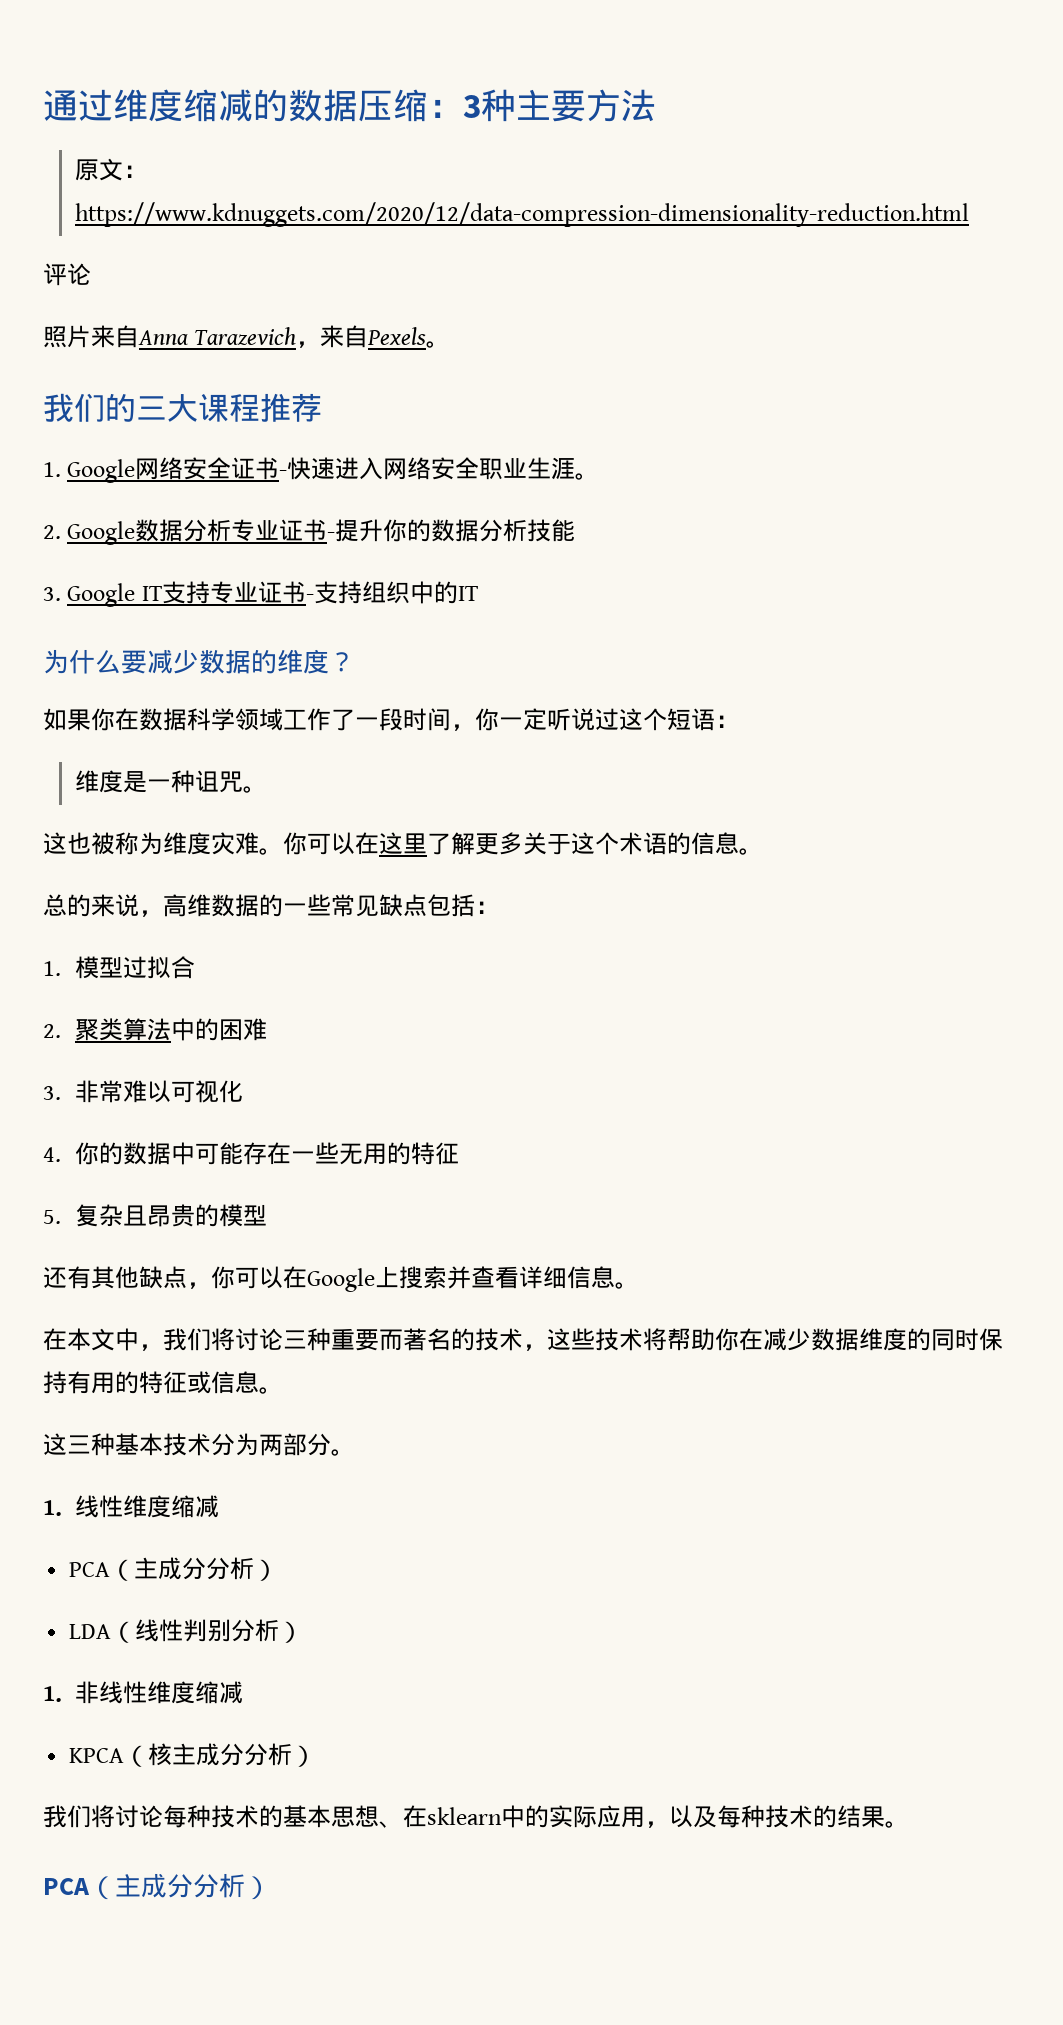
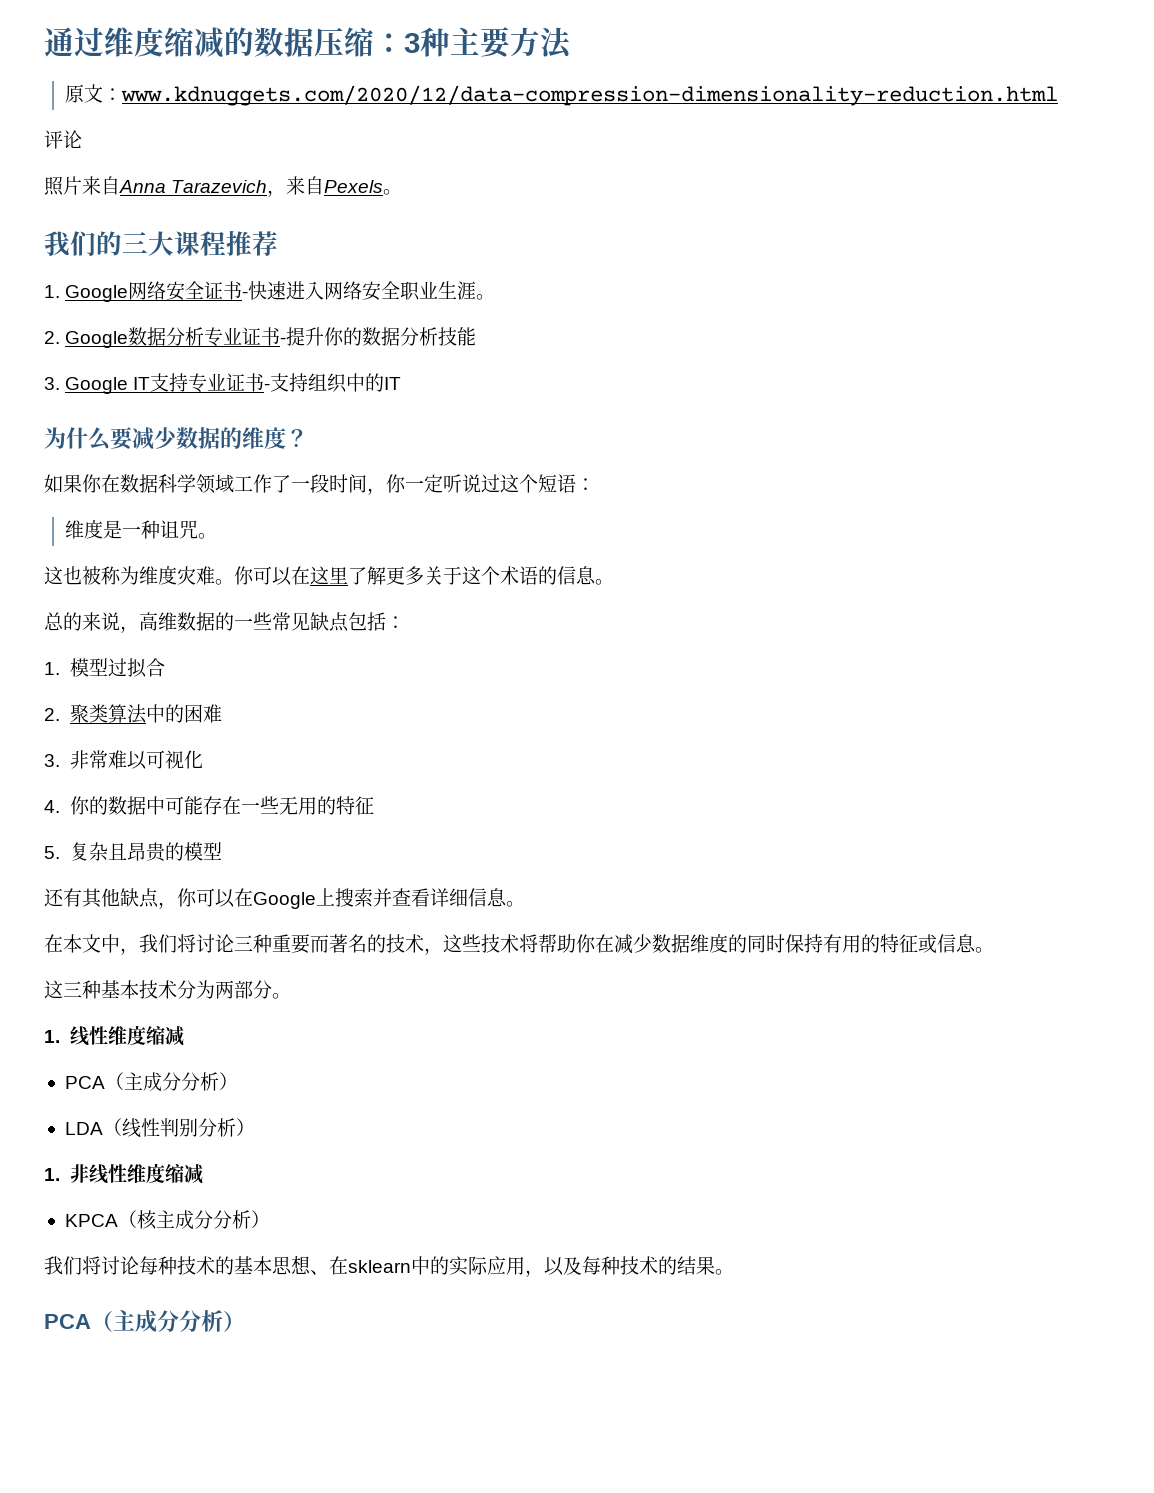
- 原文：https://www.kdnuggets.com/2020/12/data-compression-dimensionality-reduction.html
+ 原文：www.kdnuggets.com/2020/12/data-compression-dimensionality-reduction.html

